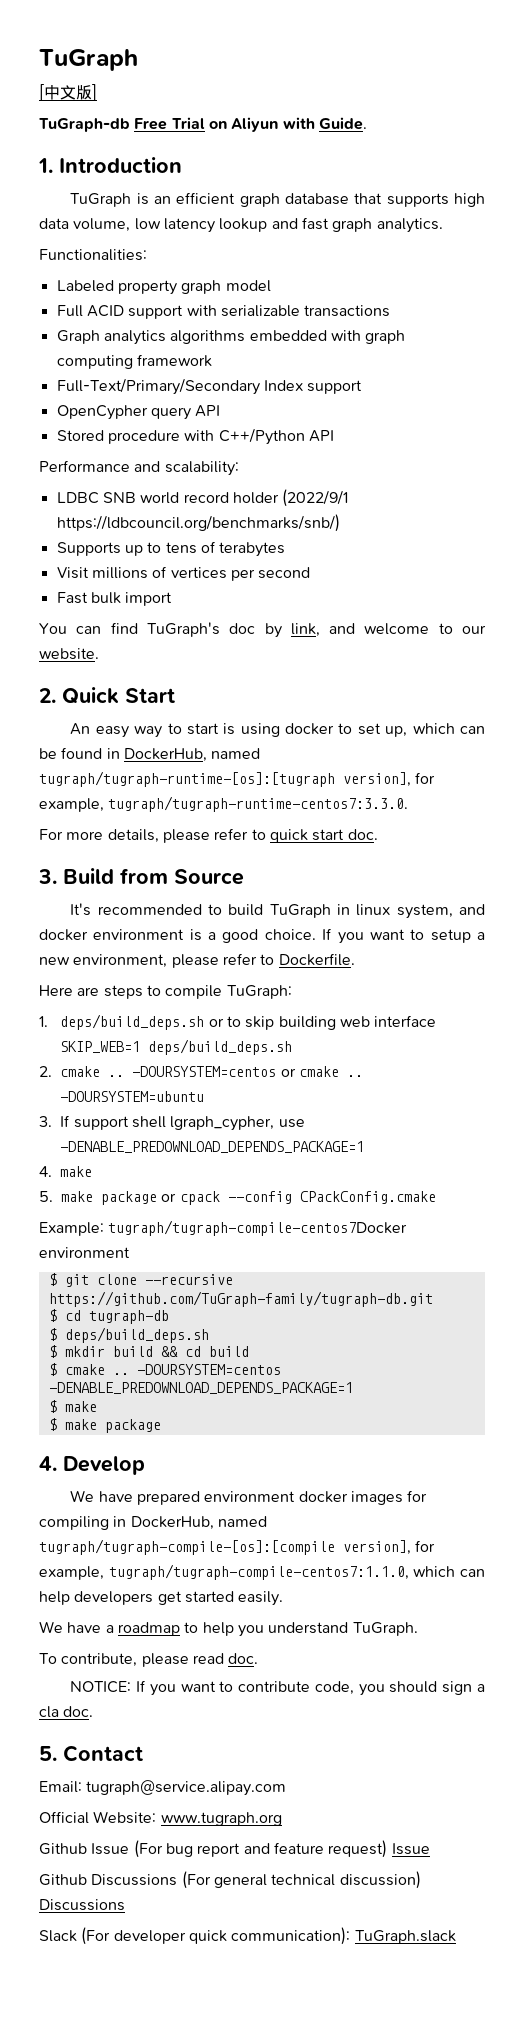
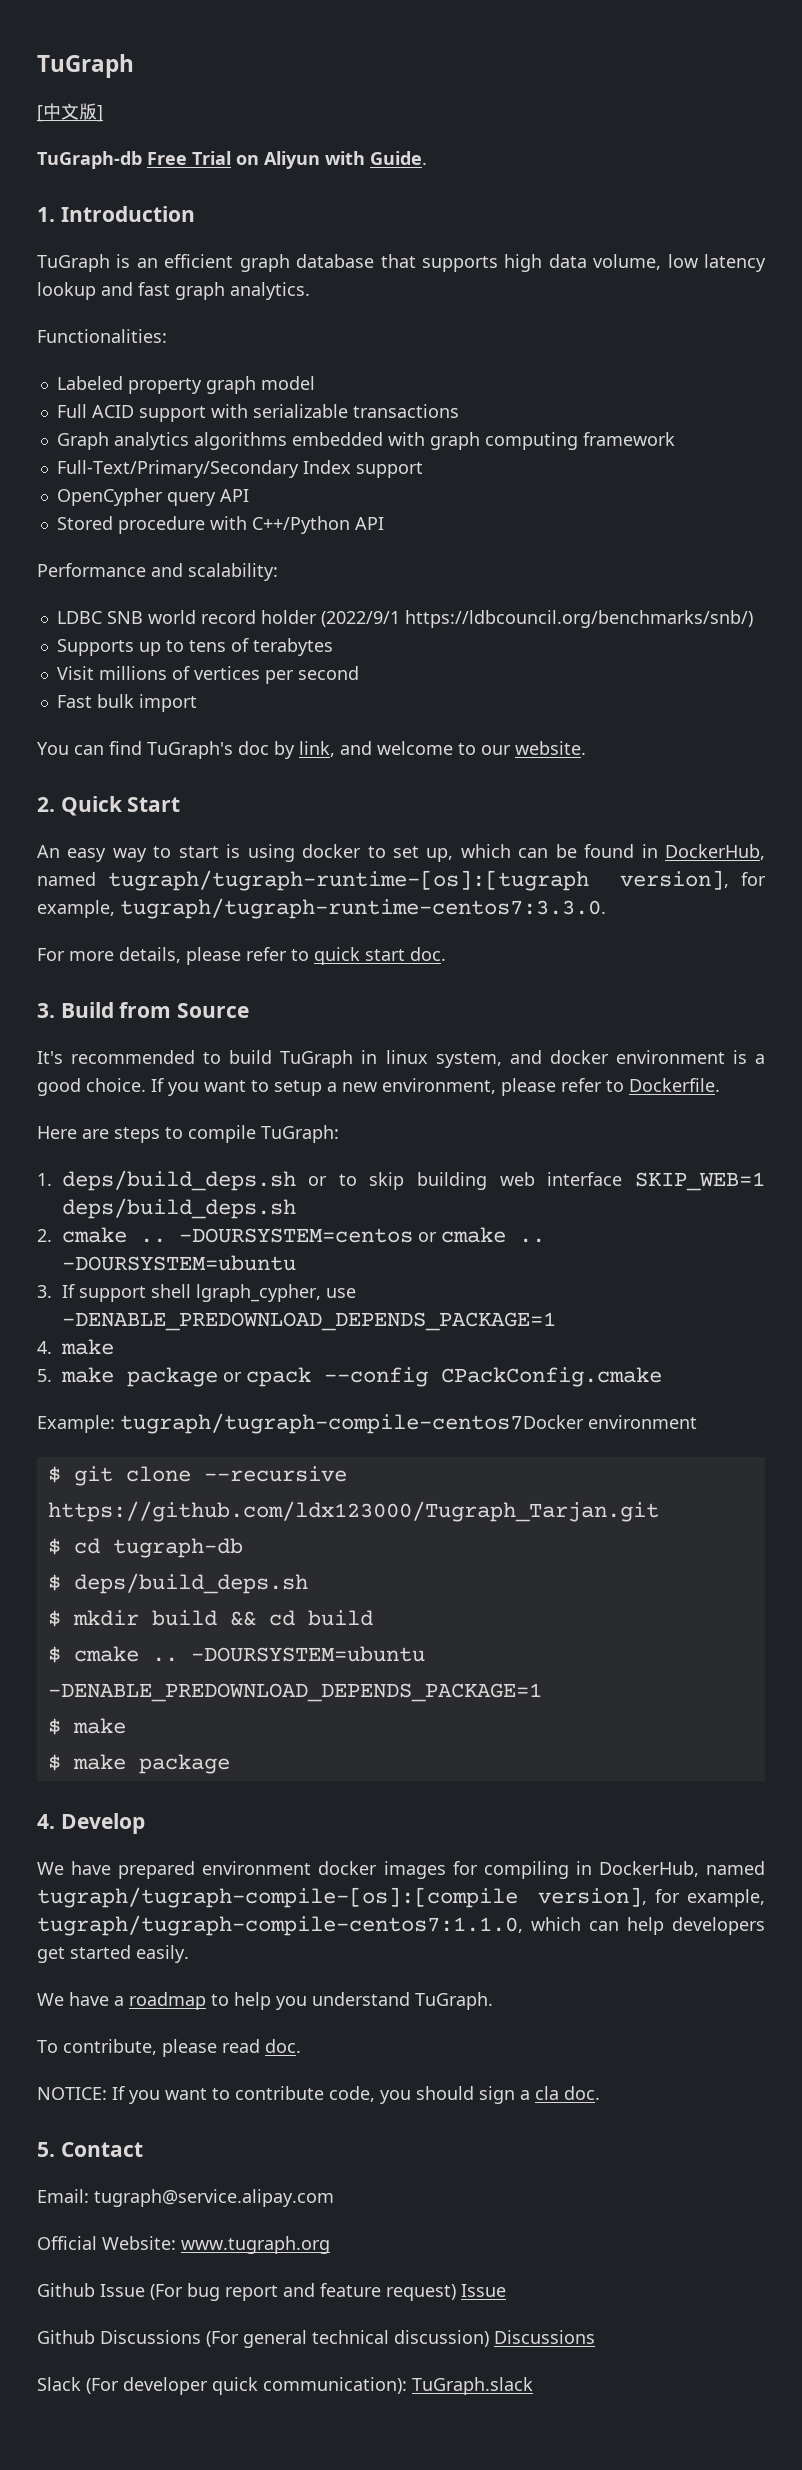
- $ git clone --recursive https://github.com/TuGraph-family/tugraph-db.git
+ $ git clone --recursive https://github.com/ldx123000/Tugraph_Tarjan.git
- -DOURSYSTEM=centos -DENABLE_PREDOWNLOAD_DEPENDS_PACKAGE=1
+ -DOURSYSTEM=ubuntu -DENABLE_PREDOWNLOAD_DEPENDS_PACKAGE=1

